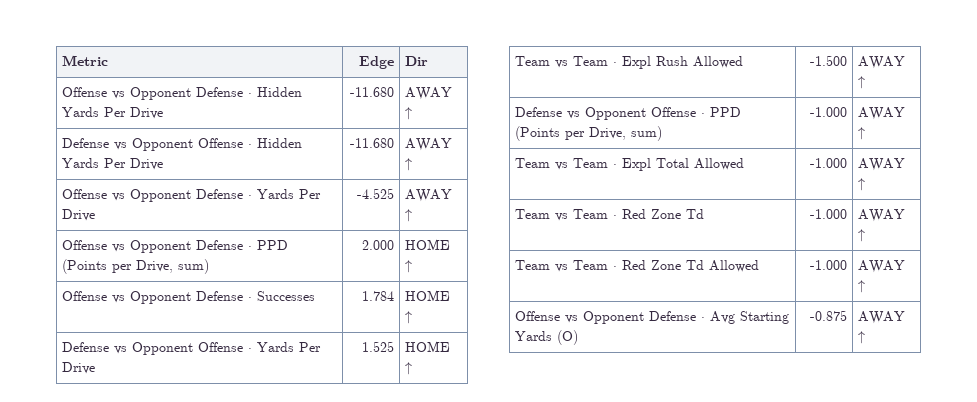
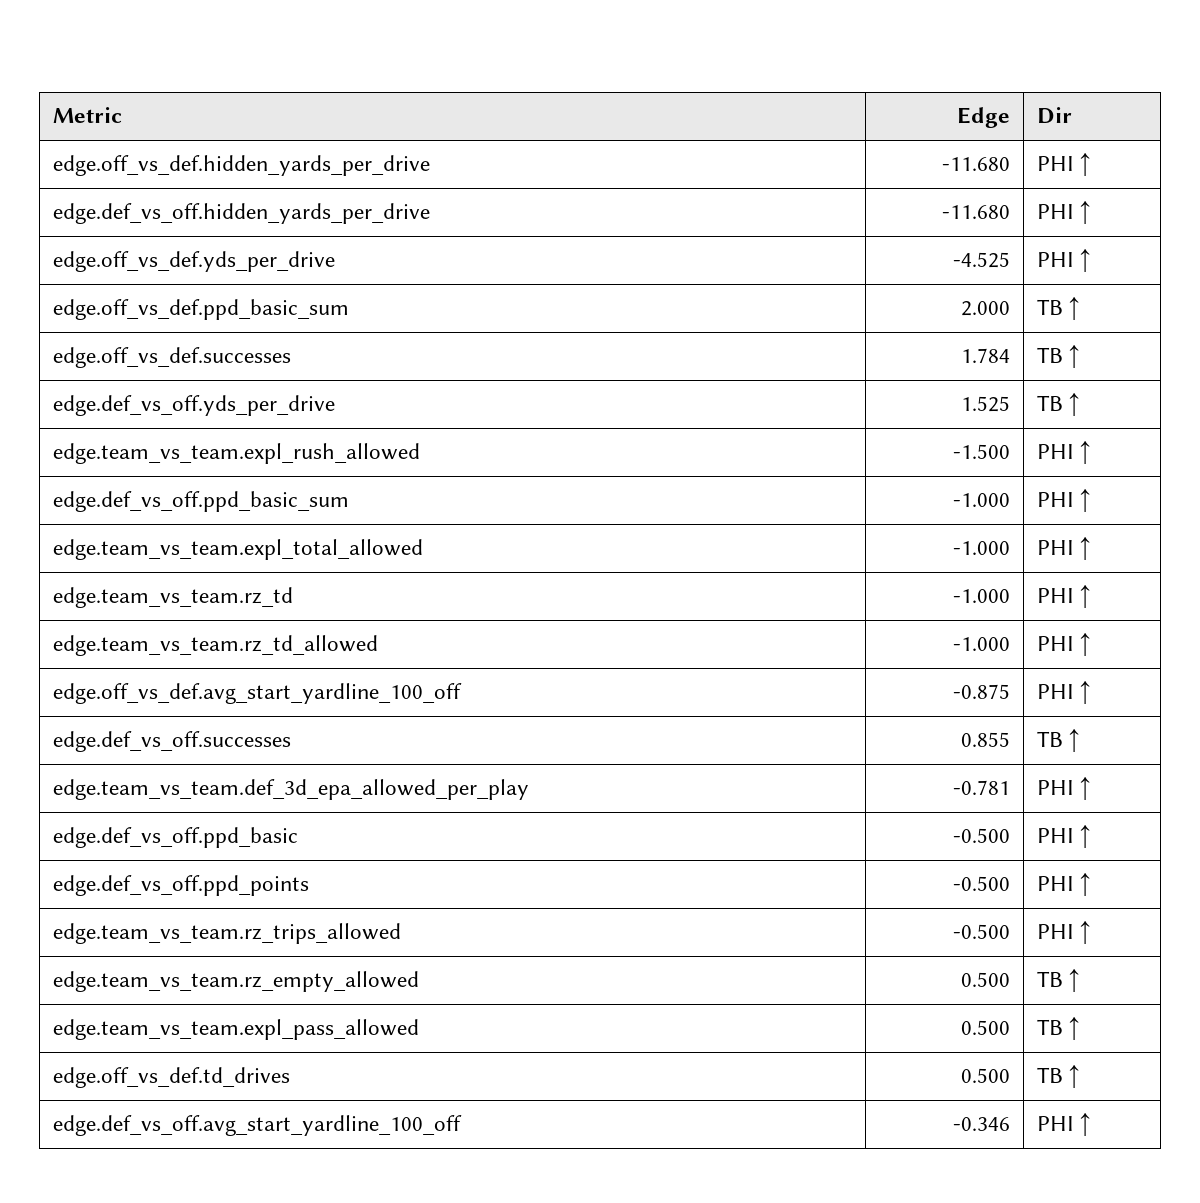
- Offense vs Opponent Defense · Hidden Yards Per Drive | -11.680 | AWAY ↑
- Defense vs Opponent Offense · Hidden Yards Per Drive | -11.680 | AWAY ↑
- Offense vs Opponent Defense · Yards Per Drive | -4.525 | AWAY ↑
- Offense vs Opponent Defense · PPD (Points per Drive, sum) | 2.000 | HOME ↑
- Offense vs Opponent Defense · Successes | 1.784 | HOME ↑
- Defense vs Opponent Offense · Yards Per Drive | 1.525 | HOME ↑
- Team vs Team · Expl Rush Allowed | -1.500 | AWAY ↑
- Defense vs Opponent Offense · PPD (Points per Drive, sum) | -1.000 | AWAY ↑
- Team vs Team · Expl Total Allowed | -1.000 | AWAY ↑
- Team vs Team · Red Zone Td | -1.000 | AWAY ↑
- Team vs Team · Red Zone Td Allowed | -1.000 | AWAY ↑
- Offense vs Opponent Defense · Avg Starting Yards (O) | -0.875 | AWAY ↑
+ edge.off_vs_def.hidden_yards_per_drive | -11.680 | PHI ↑
+ edge.def_vs_off.hidden_yards_per_drive | -11.680 | PHI ↑
+ edge.off_vs_def.yds_per_drive | -4.525 | PHI ↑
+ edge.off_vs_def.ppd_basic_sum | 2.000 | TB ↑
+ edge.off_vs_def.successes | 1.784 | TB ↑
+ edge.def_vs_off.yds_per_drive | 1.525 | TB ↑
+ edge.team_vs_team.expl_rush_allowed | -1.500 | PHI ↑
+ edge.def_vs_off.ppd_basic_sum | -1.000 | PHI ↑
+ edge.team_vs_team.expl_total_allowed | -1.000 | PHI ↑
+ edge.team_vs_team.rz_td | -1.000 | PHI ↑
+ edge.team_vs_team.rz_td_allowed | -1.000 | PHI ↑
+ edge.off_vs_def.avg_start_yardline_100_off | -0.875 | PHI ↑
+ edge.def_vs_off.successes | 0.855 | TB ↑
+ edge.team_vs_team.def_3d_epa_allowed_per_play | -0.781 | PHI ↑
+ edge.def_vs_off.ppd_basic | -0.500 | PHI ↑
+ edge.def_vs_off.ppd_points | -0.500 | PHI ↑
+ edge.team_vs_team.rz_trips_allowed | -0.500 | PHI ↑
+ edge.team_vs_team.rz_empty_allowed | 0.500 | TB ↑
+ edge.team_vs_team.expl_pass_allowed | 0.500 | TB ↑
+ edge.off_vs_def.td_drives | 0.500 | TB ↑
+ edge.def_vs_off.avg_start_yardline_100_off | -0.346 | PHI ↑

